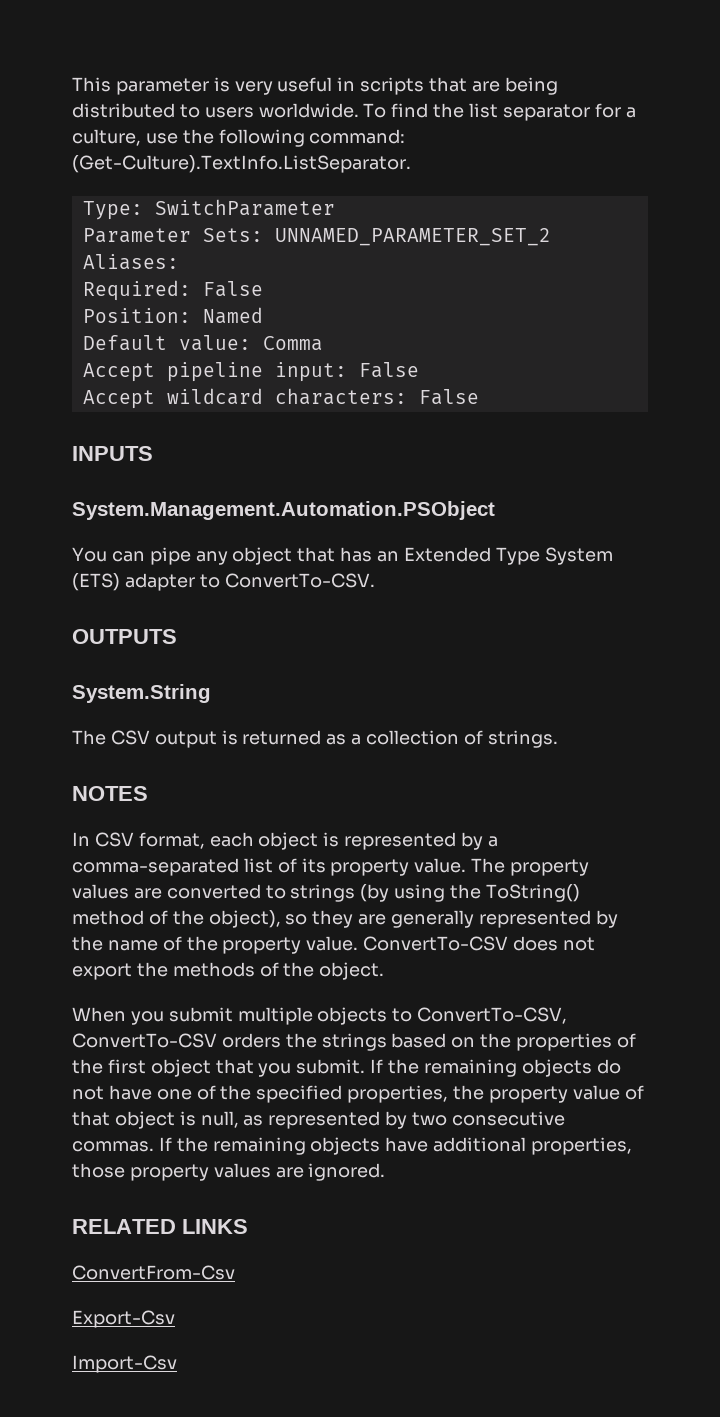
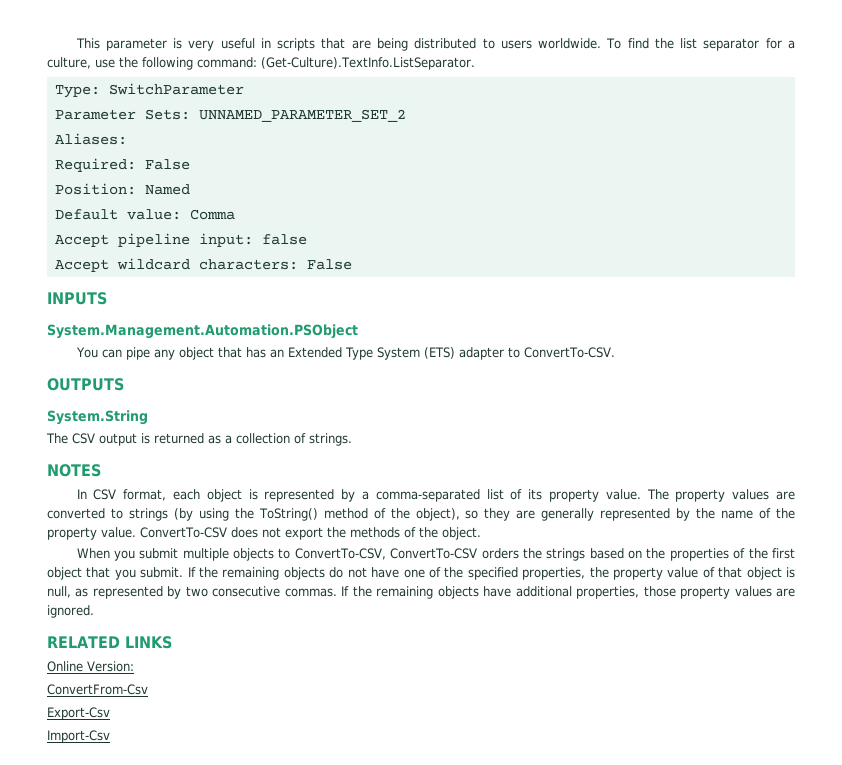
- Accept pipeline input: False
+ Accept pipeline input: false
+ Online Version:

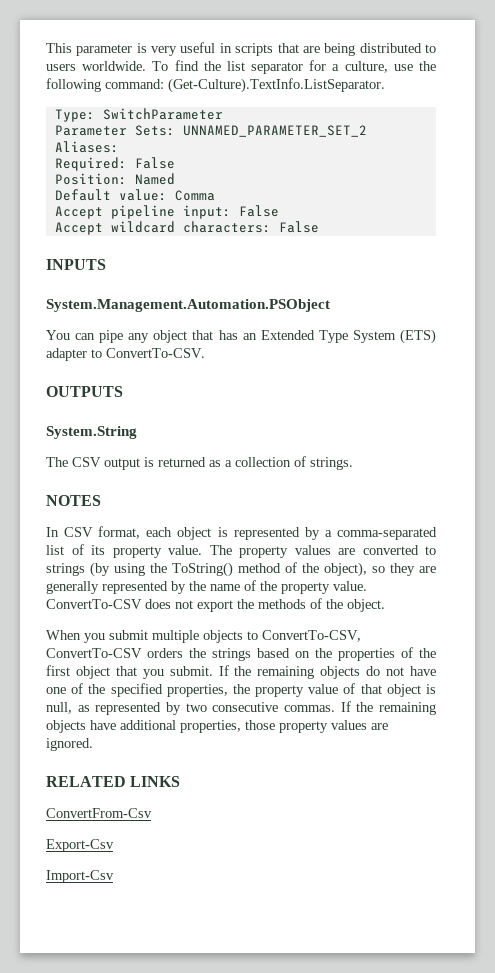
- Accept pipeline input: false
+ Accept pipeline input: False
- Online Version:

